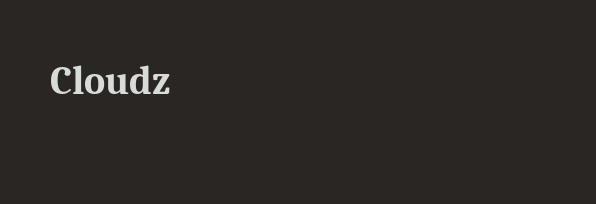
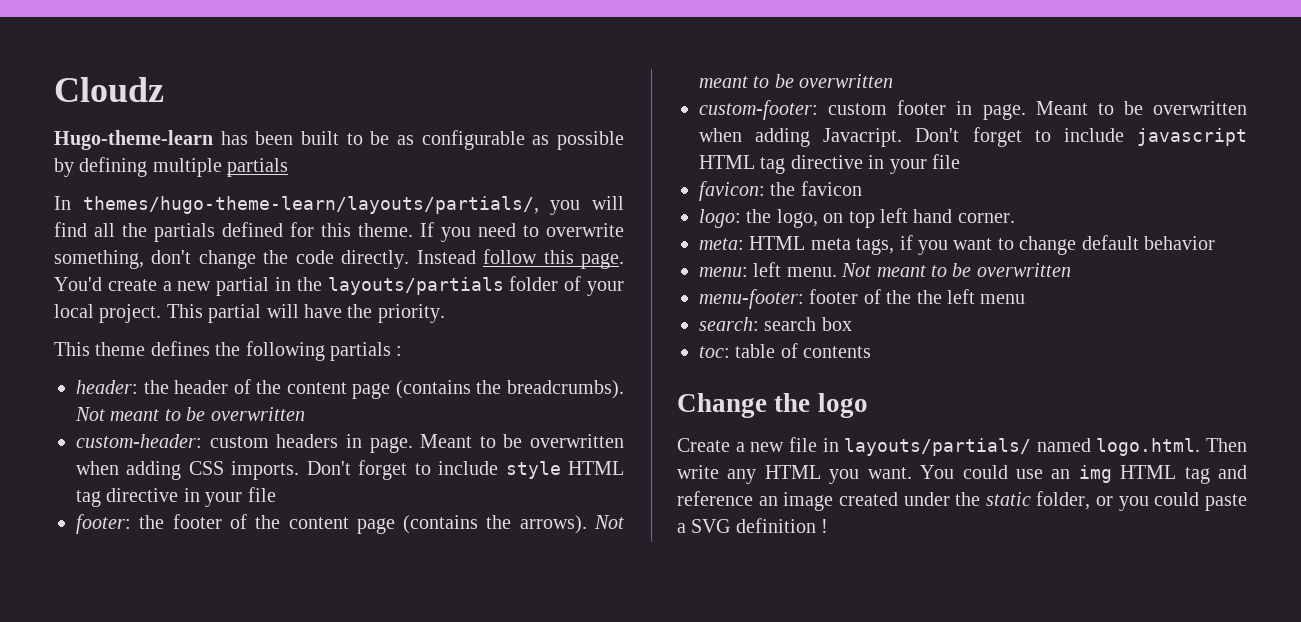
+ Hugo-theme-learn has been built to be as configurable as possible by defining multiple partials
+ In themes/hugo-theme-learn/layouts/partials/, you will find all the partials defined for this theme. If you need to overwrite something, don't change the code directly. Instead follow this page. You'd create a new partial in the layouts/partials folder of your local project. This partial will have the priority.
+ This theme defines the following partials :
+ header: the header of the content page (contains the breadcrumbs). Not meant to be overwritten
+ custom-header: custom headers in page. Meant to be overwritten when adding CSS imports. Don't forget to include style HTML tag directive in your file
+ footer: the footer of the content page (contains the arrows). Not meant to be overwritten
+ custom-footer: custom footer in page. Meant to be overwritten when adding Javacript. Don't forget to include javascript HTML tag directive in your file
+ favicon: the favicon
+ logo: the logo, on top left hand corner.
+ meta: HTML meta tags, if you want to change default behavior
+ menu: left menu. Not meant to be overwritten
+ menu-footer: footer of the the left menu
+ search: search box
+ toc: table of contents
+ Change the logo
+ Create a new file in layouts/partials/ named logo.html. Then write any HTML you want. You could use an img HTML tag and reference an image created under the static folder, or you could paste a SVG definition !

